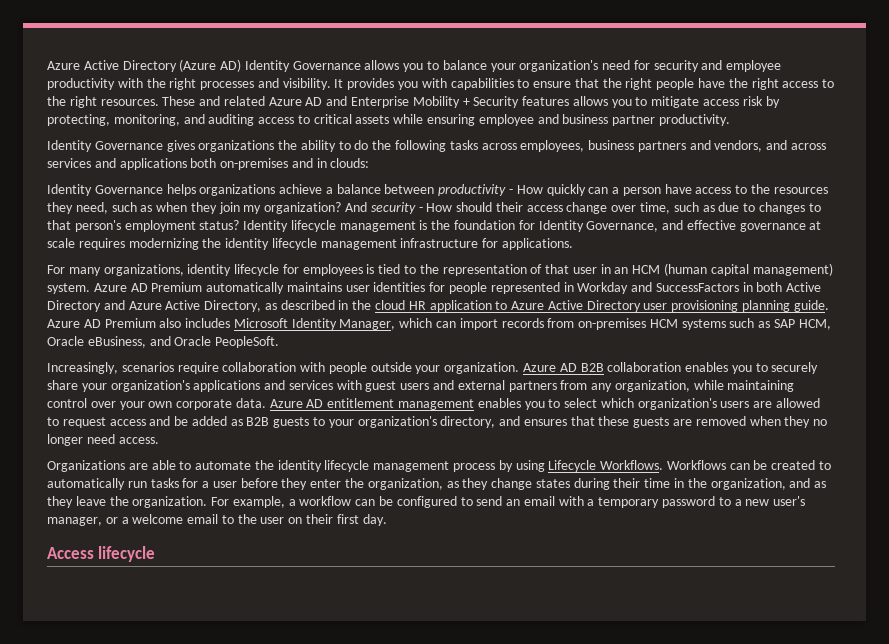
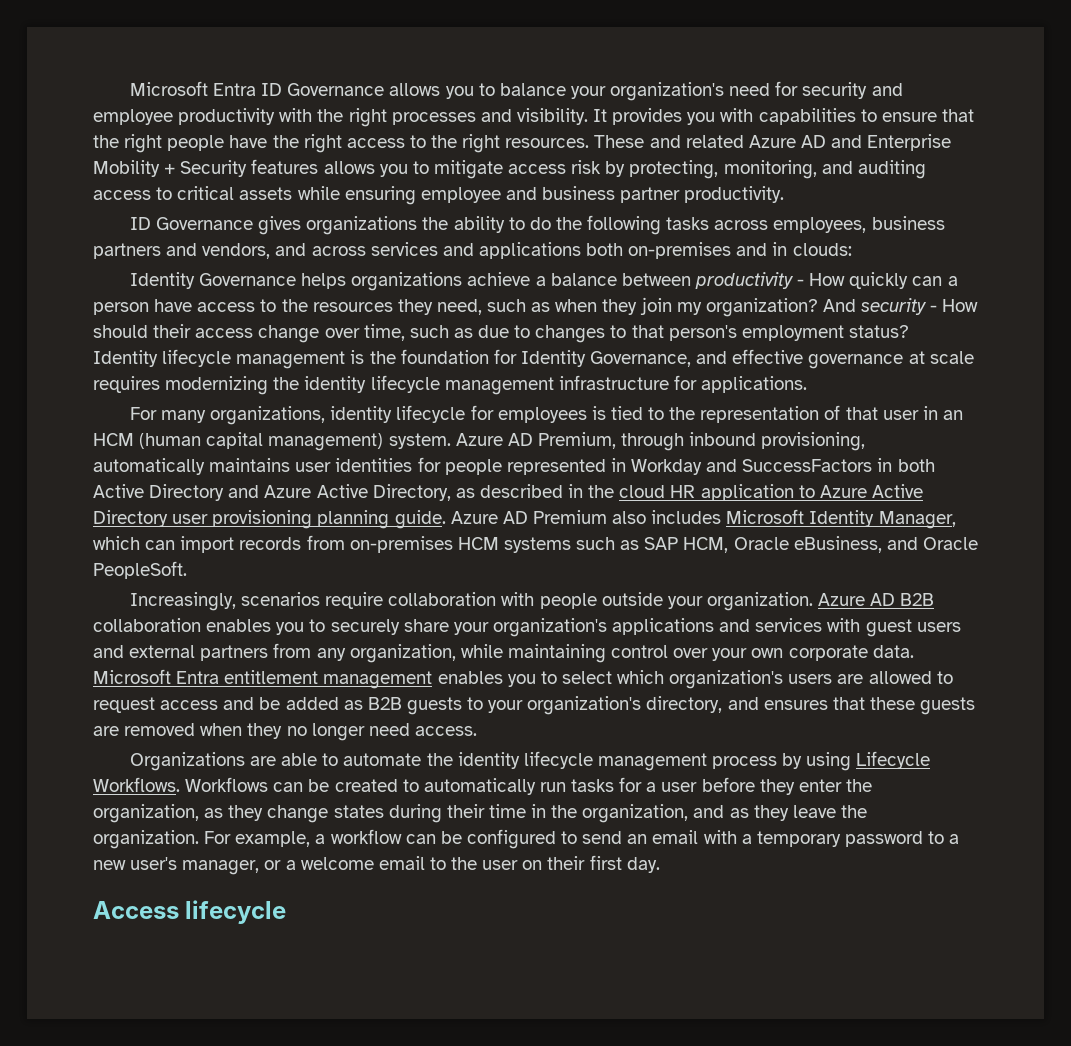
- Azure Active Directory (Azure AD) Identity Governance allows you to balance your organization's need for security and employee productivity with the right processes and visibility.
+ Microsoft Entra ID Governance allows you to balance your organization's need for security and employee productivity with the right processes and visibility.
- Identity Governance gives organizations the ability to do the following tasks across employees, business partners and vendors, and across services and applications both on-premises and in clouds:
+ ID Governance gives organizations the ability to do the following tasks across employees, business partners and vendors, and across services and applications both on-premises and in clouds:
- Azure AD Premium automatically maintains user identities for people represented in Workday and SuccessFactors in both Active Directory and Azure Active Directory, as described in the cloud HR application to Azure Active Directory user provisioning planning guide.
+ Azure AD Premium, through inbound provisioning, automatically maintains user identities for people represented in Workday and SuccessFactors in both Active Directory and Azure Active Directory, as described in the cloud HR application to Azure Active Directory user provisioning planning guide.
- Azure AD entitlement management enables you to select which organization's users are allowed to request access and be added as B2B guests to your organization's directory, and ensures that these guests are removed when they no longer need access.
+ Microsoft Entra entitlement management enables you to select which organization's users are allowed to request access and be added as B2B guests to your organization's directory, and ensures that these guests are removed when they no longer need access.

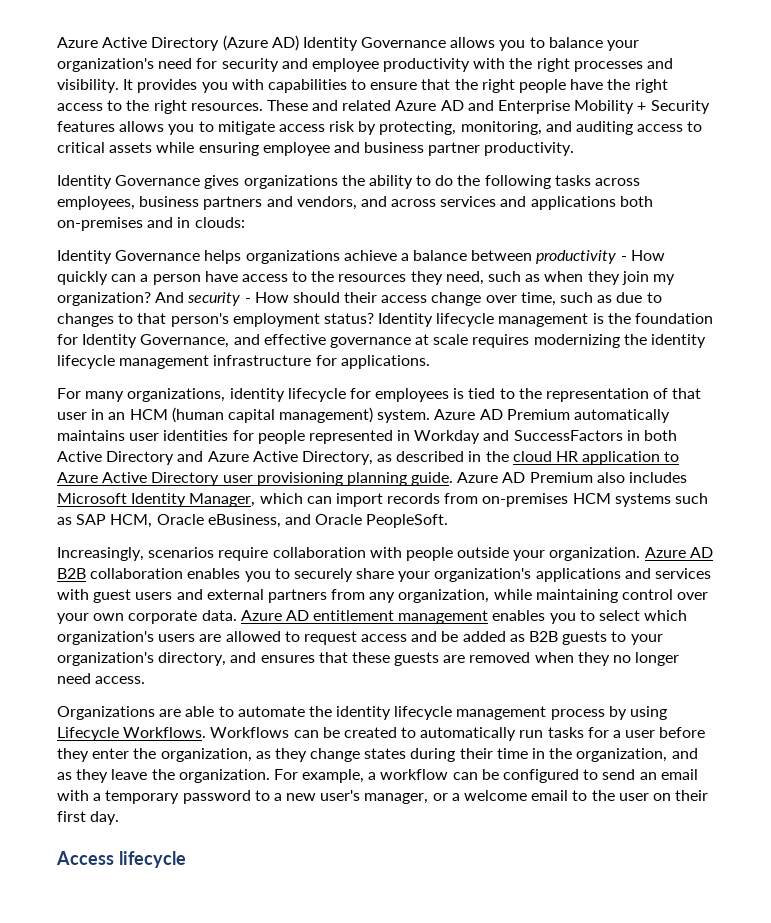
- Microsoft Entra ID Governance allows you to balance your organization's need for security and employee productivity with the right processes and visibility.
+ Azure Active Directory (Azure AD) Identity Governance allows you to balance your organization's need for security and employee productivity with the right processes and visibility.
- ID Governance gives organizations the ability to do the following tasks across employees, business partners and vendors, and across services and applications both on-premises and in clouds:
+ Identity Governance gives organizations the ability to do the following tasks across employees, business partners and vendors, and across services and applications both on-premises and in clouds:
- Azure AD Premium, through inbound provisioning, automatically maintains user identities for people represented in Workday and SuccessFactors in both Active Directory and Azure Active Directory, as described in the cloud HR application to Azure Active Directory user provisioning planning guide.
+ Azure AD Premium automatically maintains user identities for people represented in Workday and SuccessFactors in both Active Directory and Azure Active Directory, as described in the cloud HR application to Azure Active Directory user provisioning planning guide.
- Microsoft Entra entitlement management enables you to select which organization's users are allowed to request access and be added as B2B guests to your organization's directory, and ensures that these guests are removed when they no longer need access.
+ Azure AD entitlement management enables you to select which organization's users are allowed to request access and be added as B2B guests to your organization's directory, and ensures that these guests are removed when they no longer need access.

